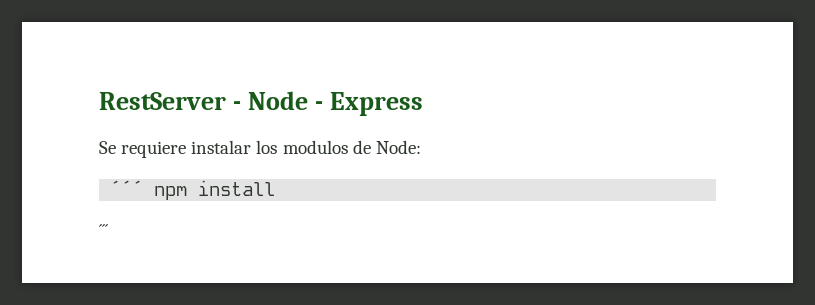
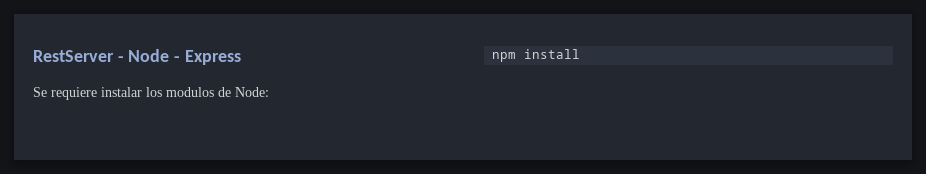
- ´´´ npm install
- ´´´
+ npm install

